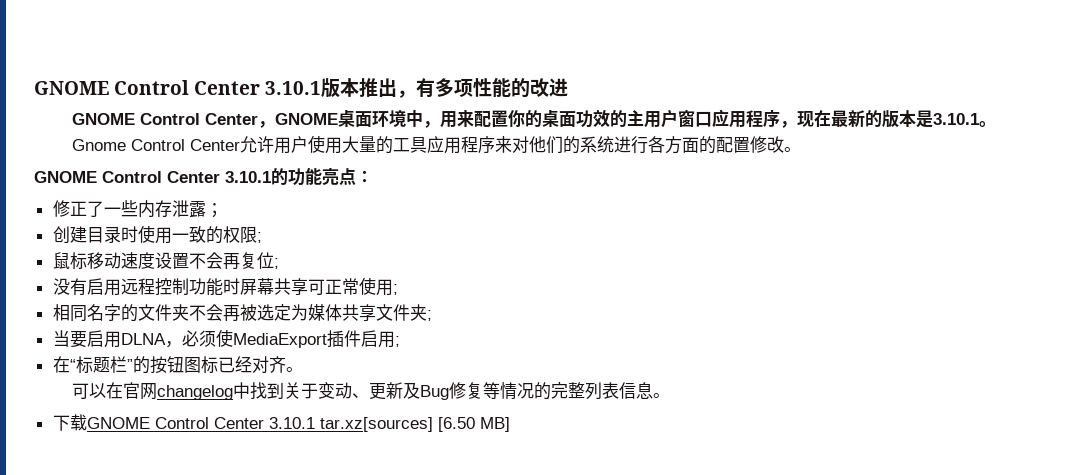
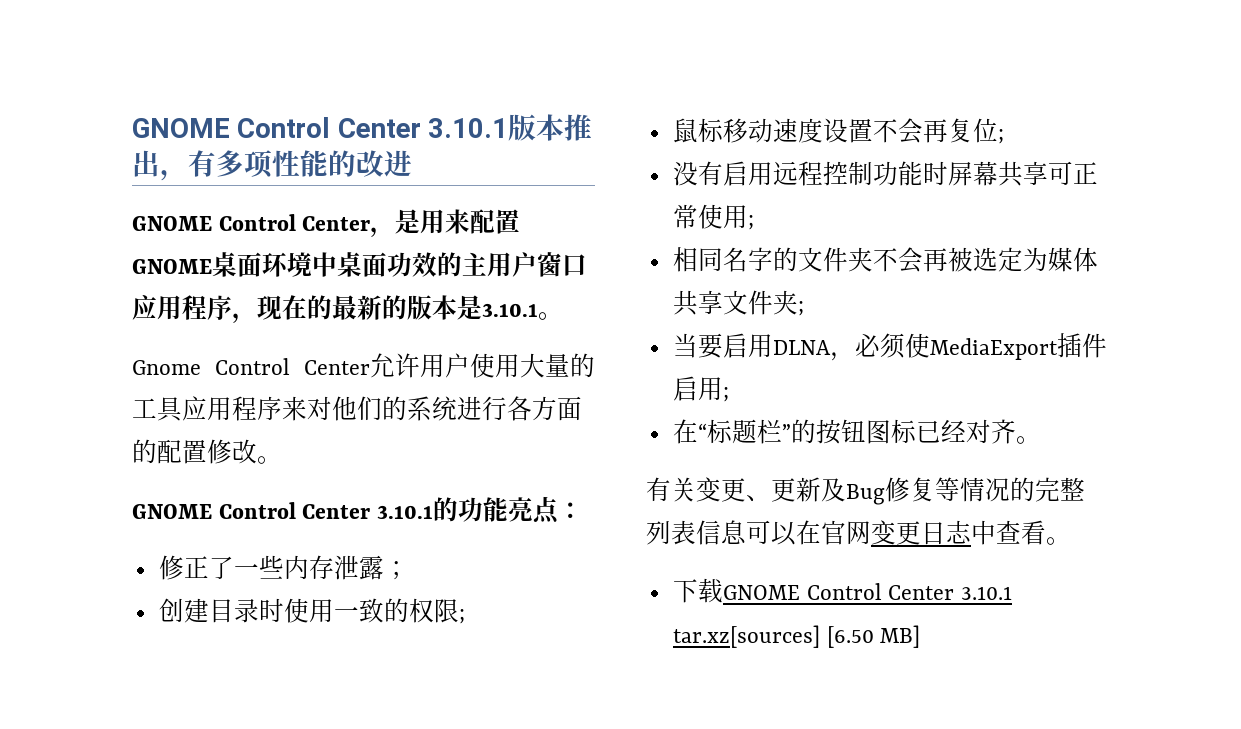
- GNOME Control Center，GNOME桌面环境中，用来配置你的桌面功效的主用户窗口应用程序，现在最新的版本是3.10.1。
+ GNOME Control Center，是用来配置GNOME桌面环境中桌面功效的主用户窗口应用程序，现在的最新的版本是3.10.1。
- 可以在官网changelog中找到关于变动、更新及Bug修复等情况的完整列表信息。
+ 有关变更、更新及Bug修复等情况的完整列表信息可以在官网变更日志中查看。

